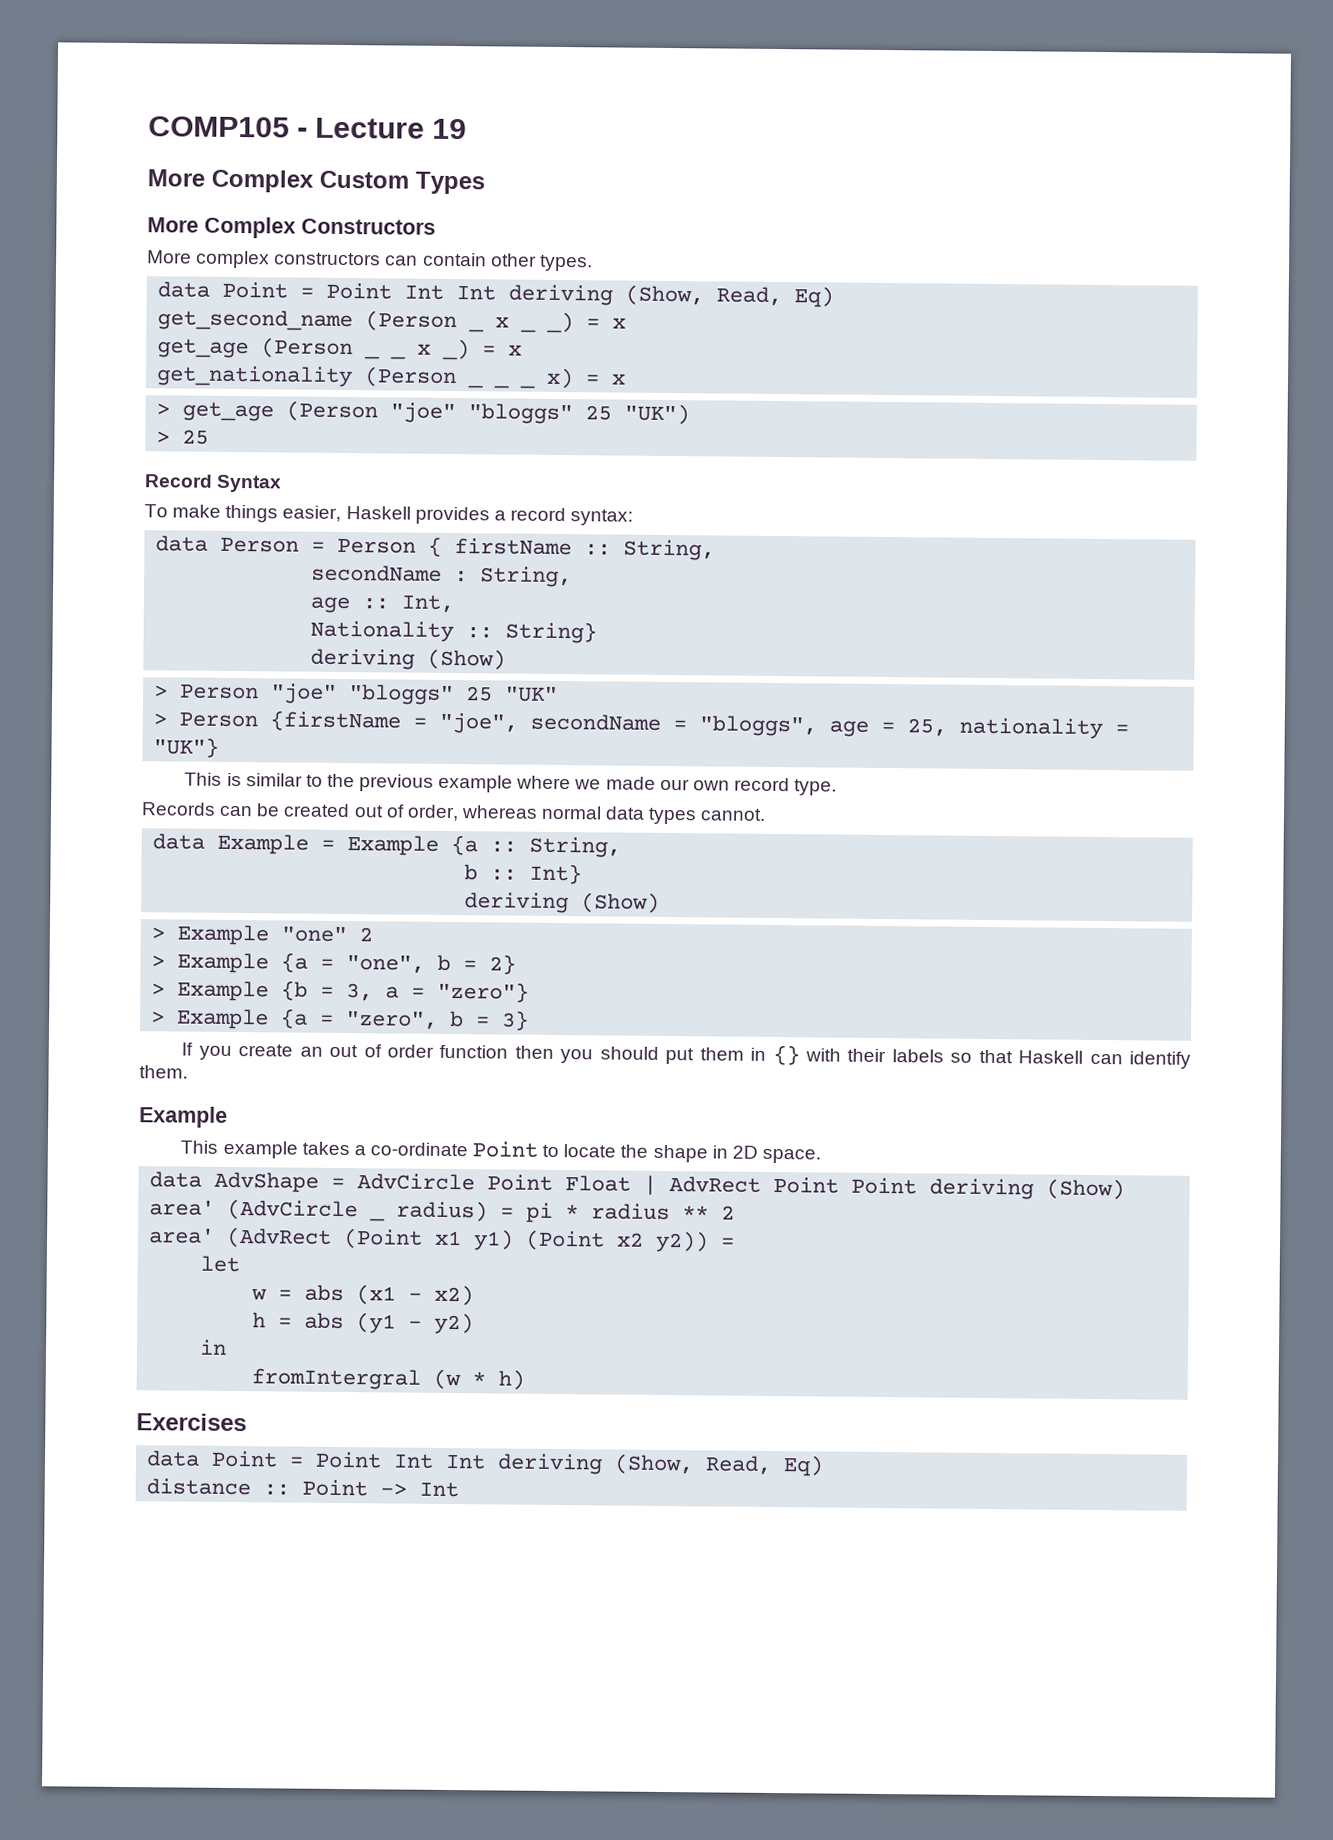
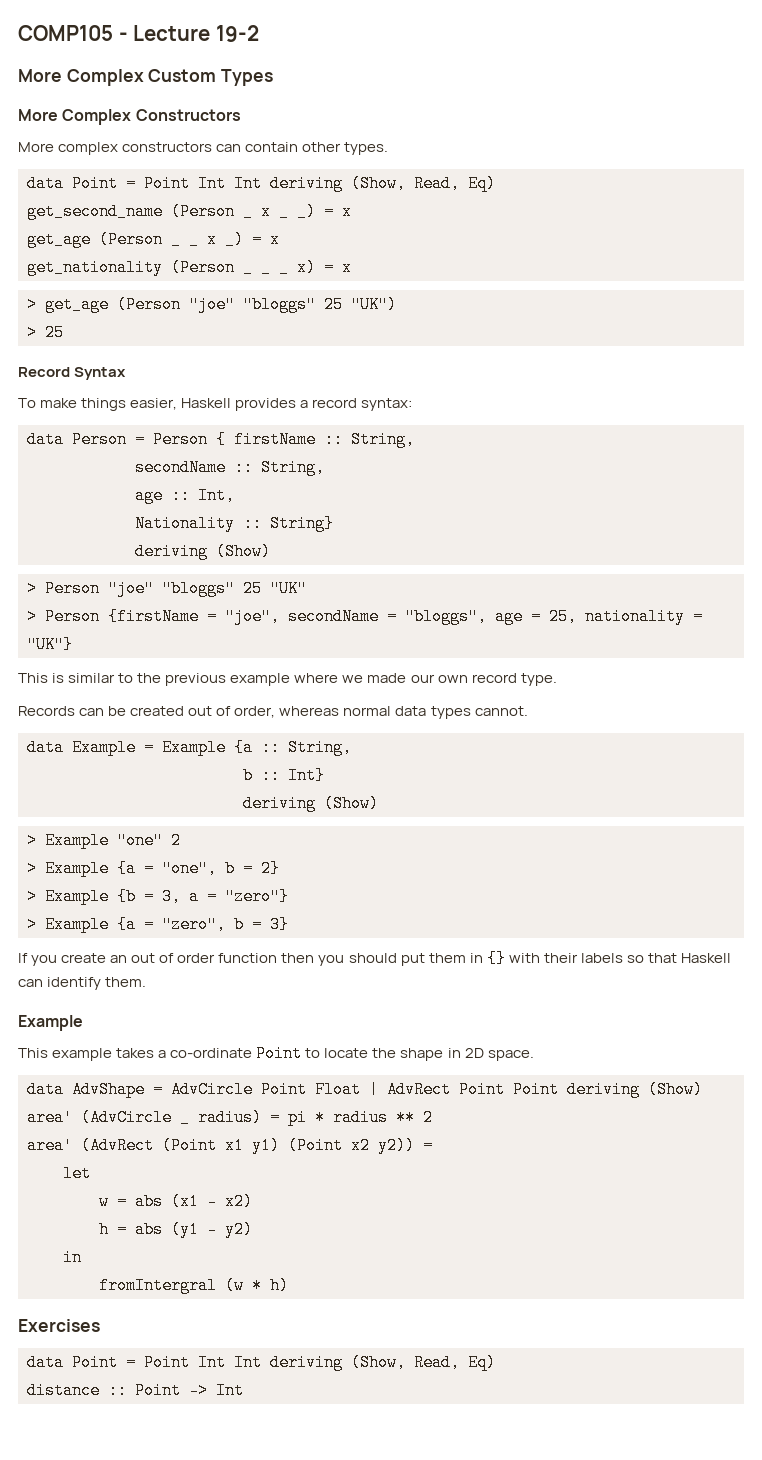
- COMP105 - Lecture 19
+ COMP105 - Lecture 19-2
- secondName : String,
+ secondName :: String,

